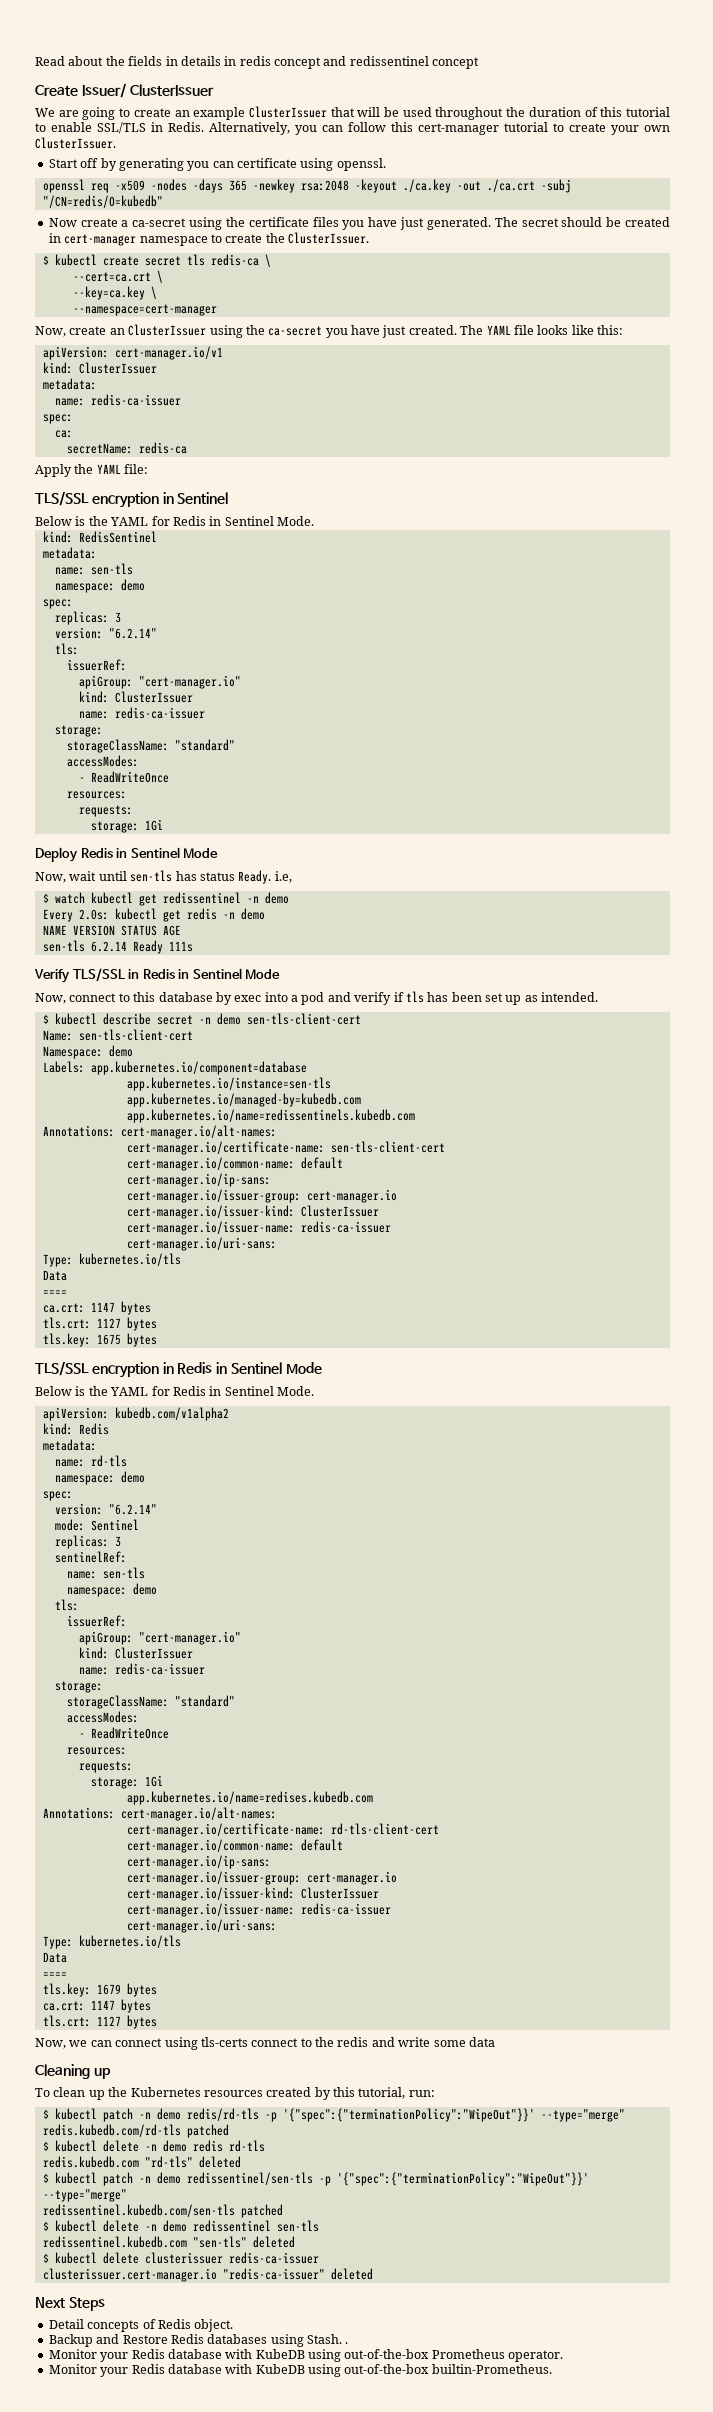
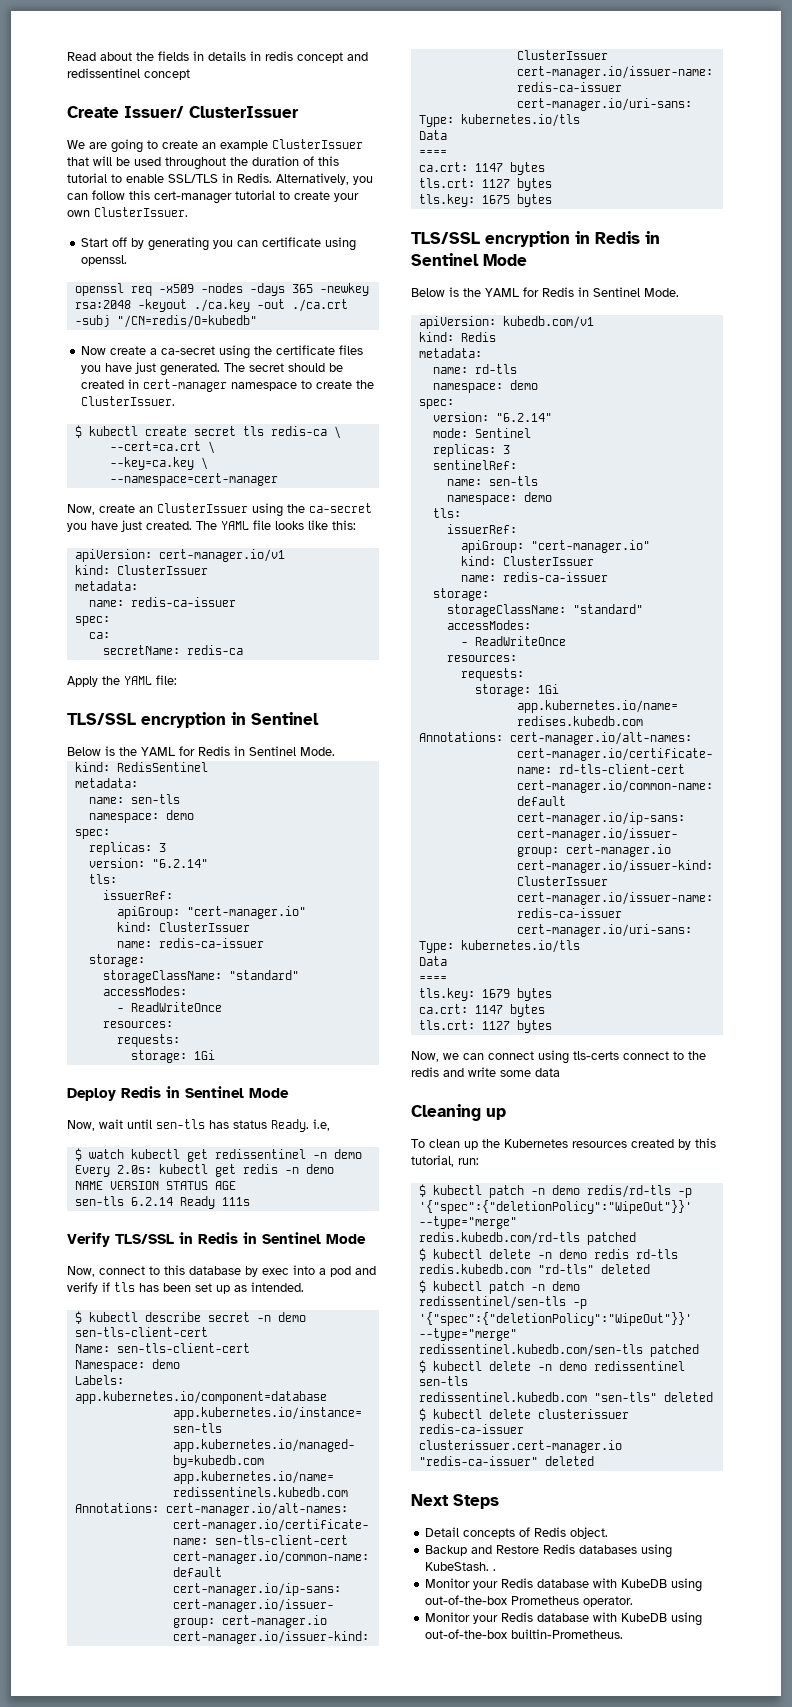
- apiVersion: kubedb.com/v1alpha2
+ apiVersion: kubedb.com/v1
- $ kubectl patch -n demo redis/rd-tls -p '{"spec":{"terminationPolicy":"WipeOut"}}' --type="merge"
+ $ kubectl patch -n demo redis/rd-tls -p '{"spec":{"deletionPolicy":"WipeOut"}}' --type="merge"
- $ kubectl patch -n demo redissentinel/sen-tls -p '{"spec":{"terminationPolicy":"WipeOut"}}' --type="merge"
+ $ kubectl patch -n demo redissentinel/sen-tls -p '{"spec":{"deletionPolicy":"WipeOut"}}' --type="merge"
- Backup and Restore Redis databases using Stash. .
+ Backup and Restore Redis databases using KubeStash. .

